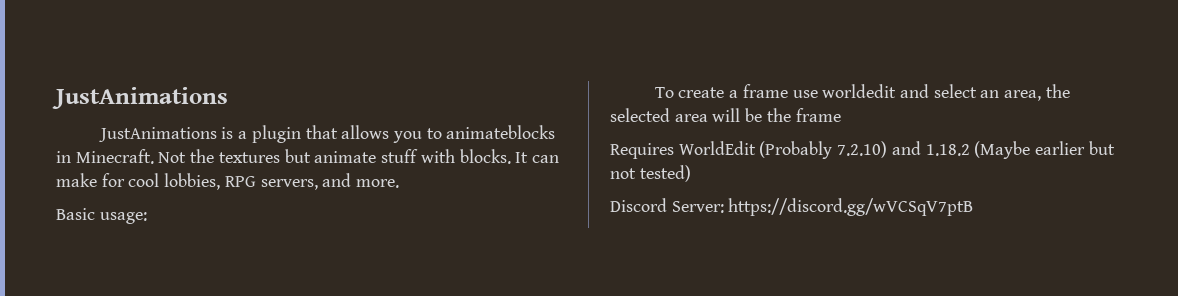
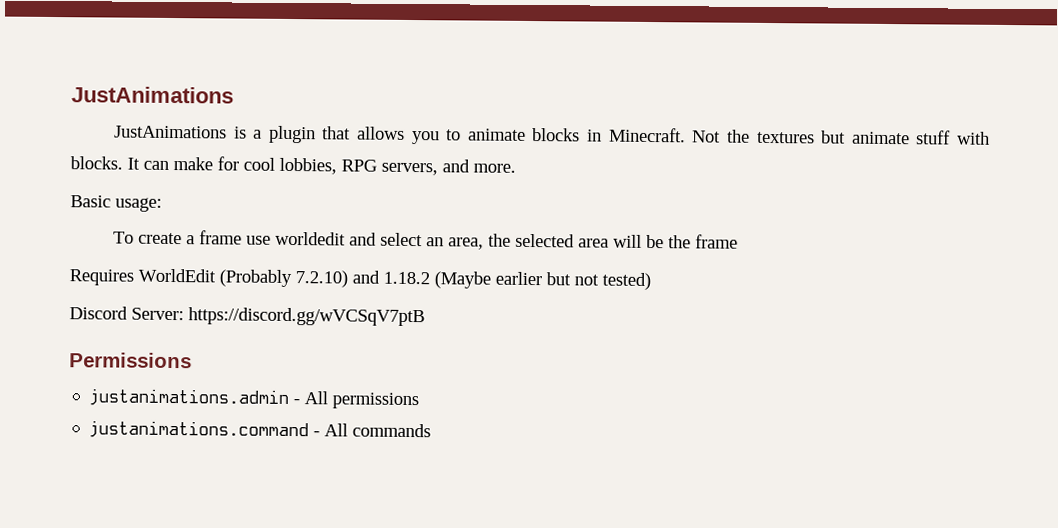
- JustAnimations is a plugin that allows you to animateblocks in Minecraft.
+ JustAnimations is a plugin that allows you to animate blocks in Minecraft.
+ Permissions
+ justanimations.admin - All permissions
+ justanimations.command - All commands

